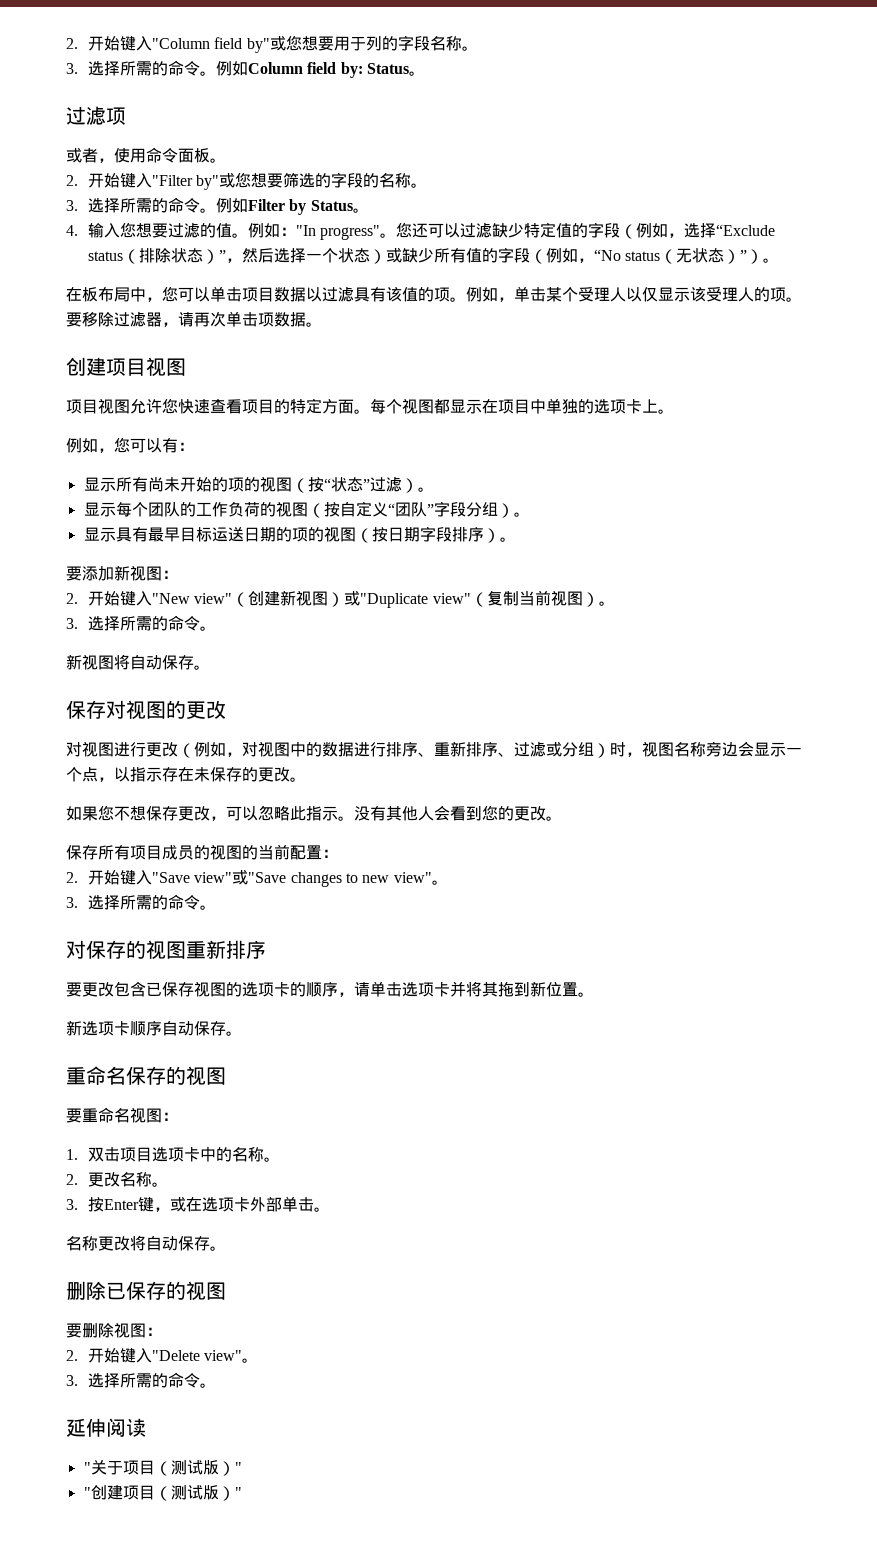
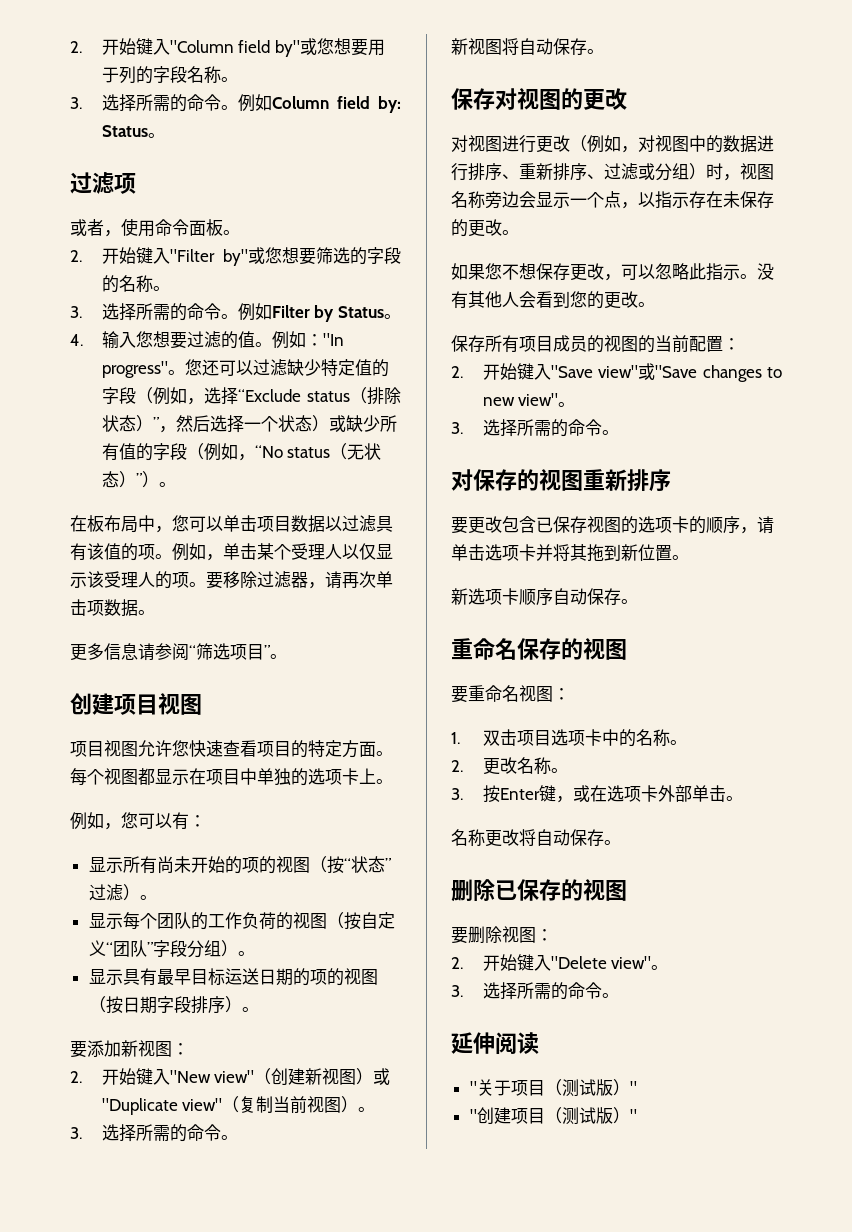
+ 更多信息请参阅“筛选项目”。

